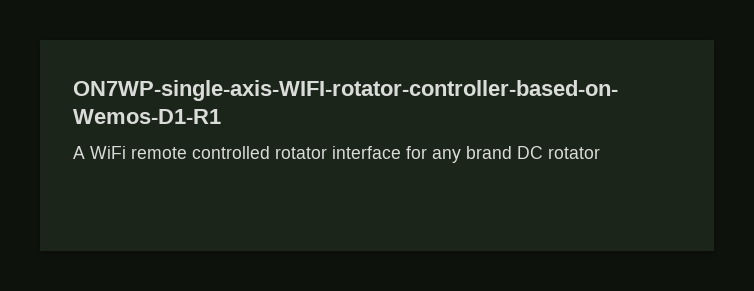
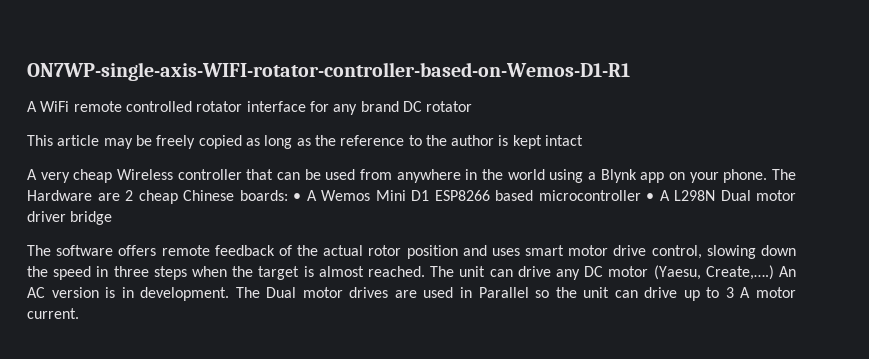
+ This article may be freely copied as long as the reference to the author is kept intact
+ A very cheap Wireless controller that can be used from anywhere in the world using a Blynk app on your phone. The Hardware are 2 cheap Chinese boards: • A Wemos Mini D1 ESP8266 based microcontroller • A L298N Dual motor driver bridge
+ The software offers remote feedback of the actual rotor position and uses smart motor drive control, slowing down the speed in three steps when the target is almost reached. The unit can drive any DC motor (Yaesu, Create,….) An AC version is in development. The Dual motor drives are used in Parallel so the unit can drive up to 3 A motor current.

